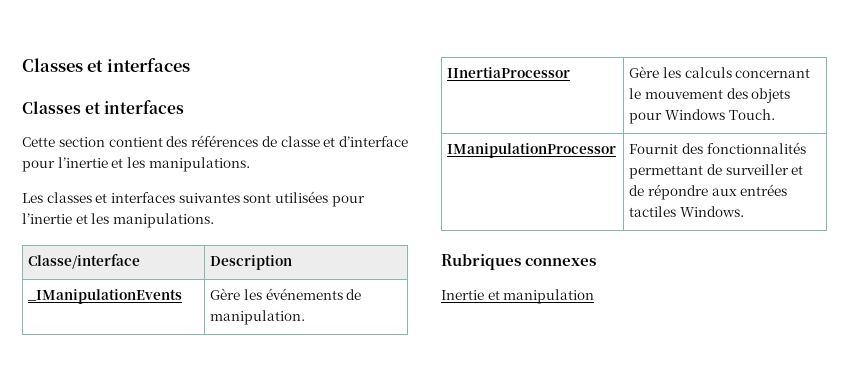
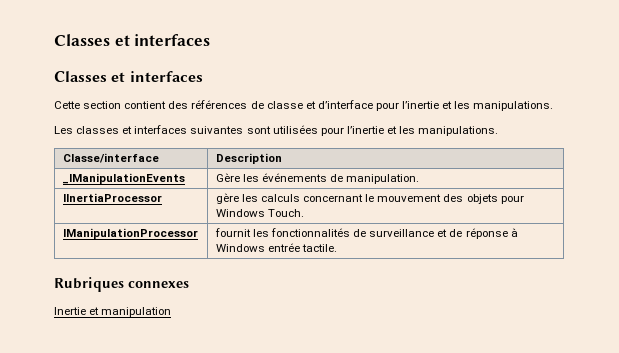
- IInertiaProcessor | Gère les calculs concernant le mouvement des objets pour Windows Touch.
+ IInertiaProcessor | gère les calculs concernant le mouvement des objets pour Windows Touch.
- IManipulationProcessor | Fournit des fonctionnalités permettant de surveiller et de répondre aux entrées tactiles Windows.
+ IManipulationProcessor | fournit les fonctionnalités de surveillance et de réponse à Windows entrée tactile.

